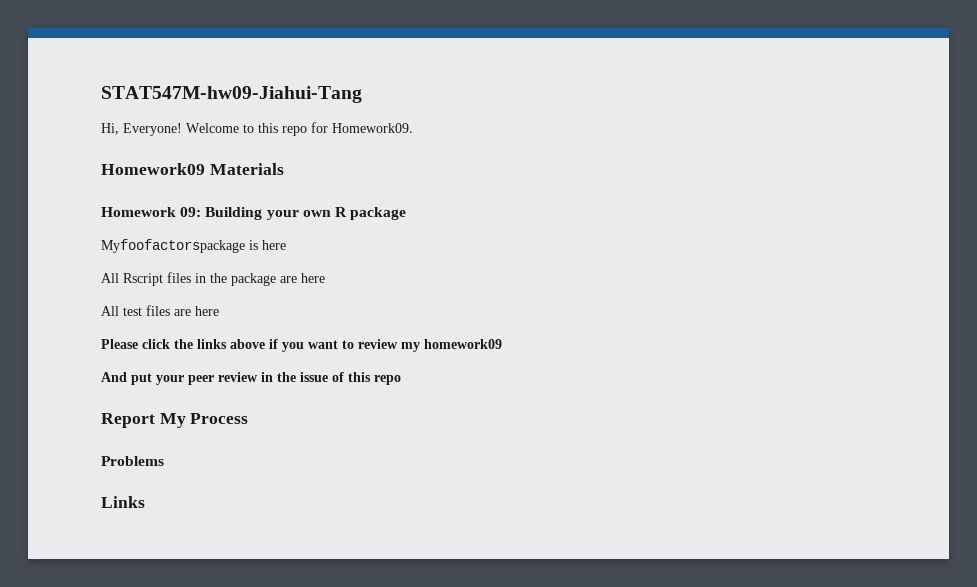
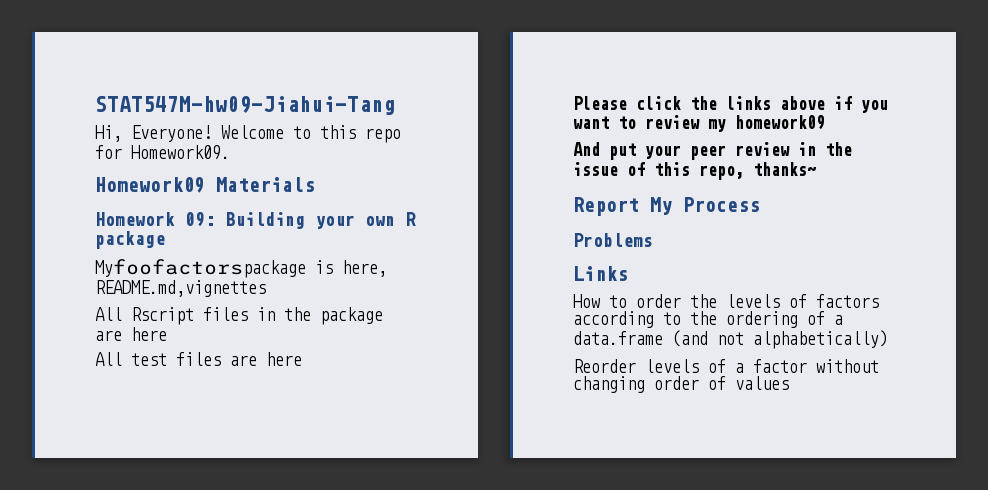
- Myfoofactorspackage is here
+ Myfoofactorspackage is here, README.md,vignettes
- And put your peer review in the issue of this repo
+ And put your peer review in the issue of this repo, thanks~
+ How to order the levels of factors according to the ordering of a data.frame (and not alphabetically)
+ Reorder levels of a factor without changing order of values

